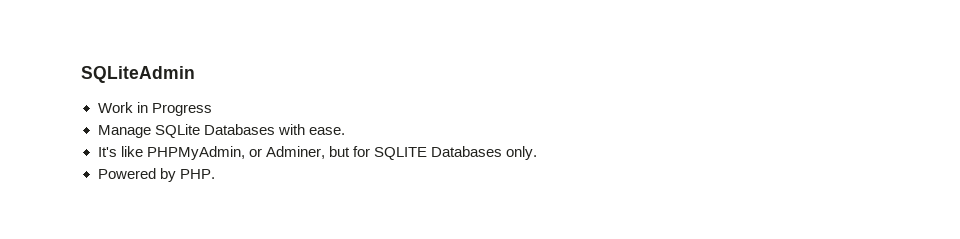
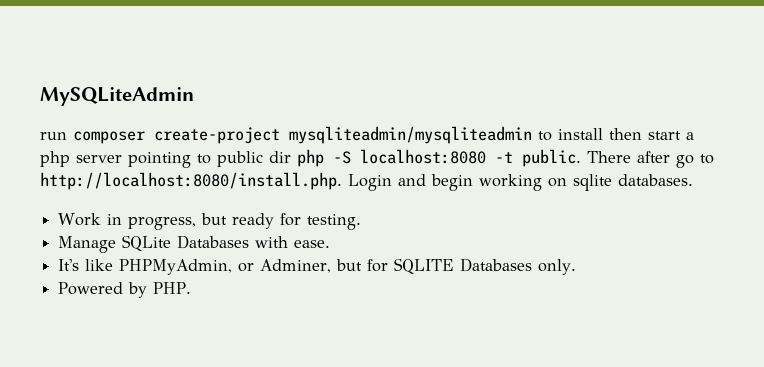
- SQLiteAdmin
- Work in Progress
+ MySQLiteAdmin
+ run composer create-project mysqliteadmin/mysqliteadmin to install then start a php server pointing to public dir php -S localhost:8080 -t public. There after go to http://localhost:8080/install.php. Login and begin working on sqlite databases.
+ Work in progress, but ready for testing.

